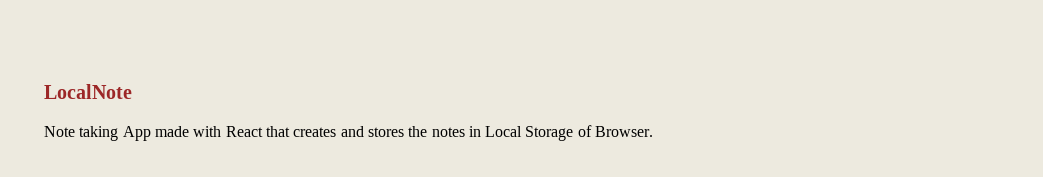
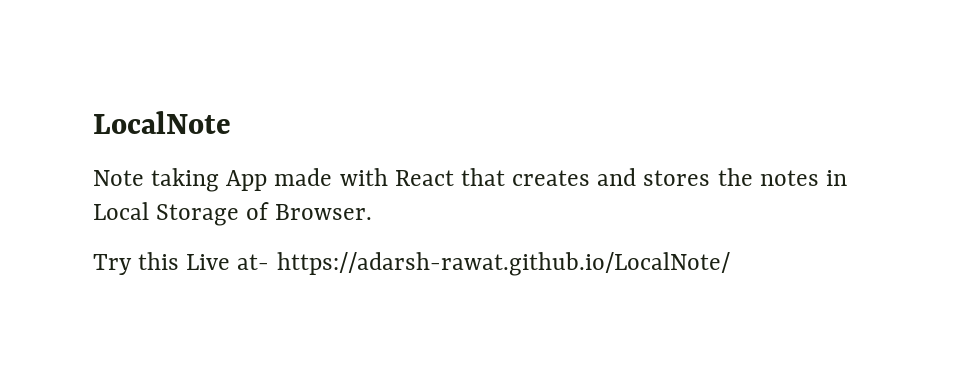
+ Try this Live at- https://adarsh-rawat.github.io/LocalNote/

